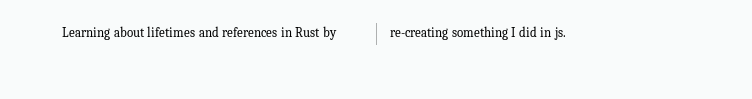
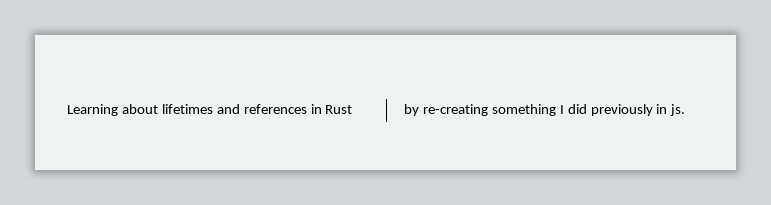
- Learning about lifetimes and references in Rust by re-creating something I did in js.
+ Learning about lifetimes and references in Rust by re-creating something I did previously in js.

